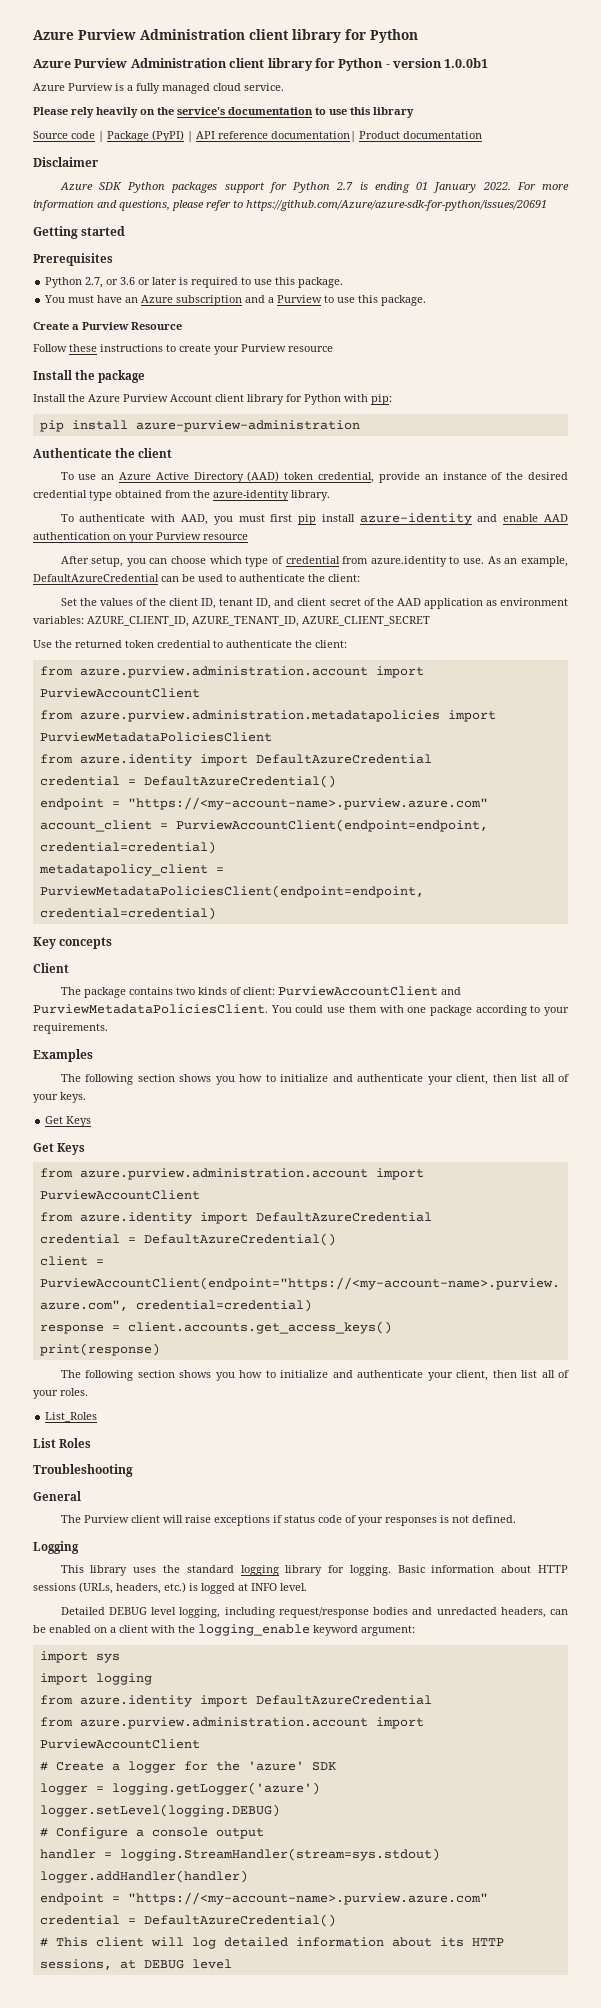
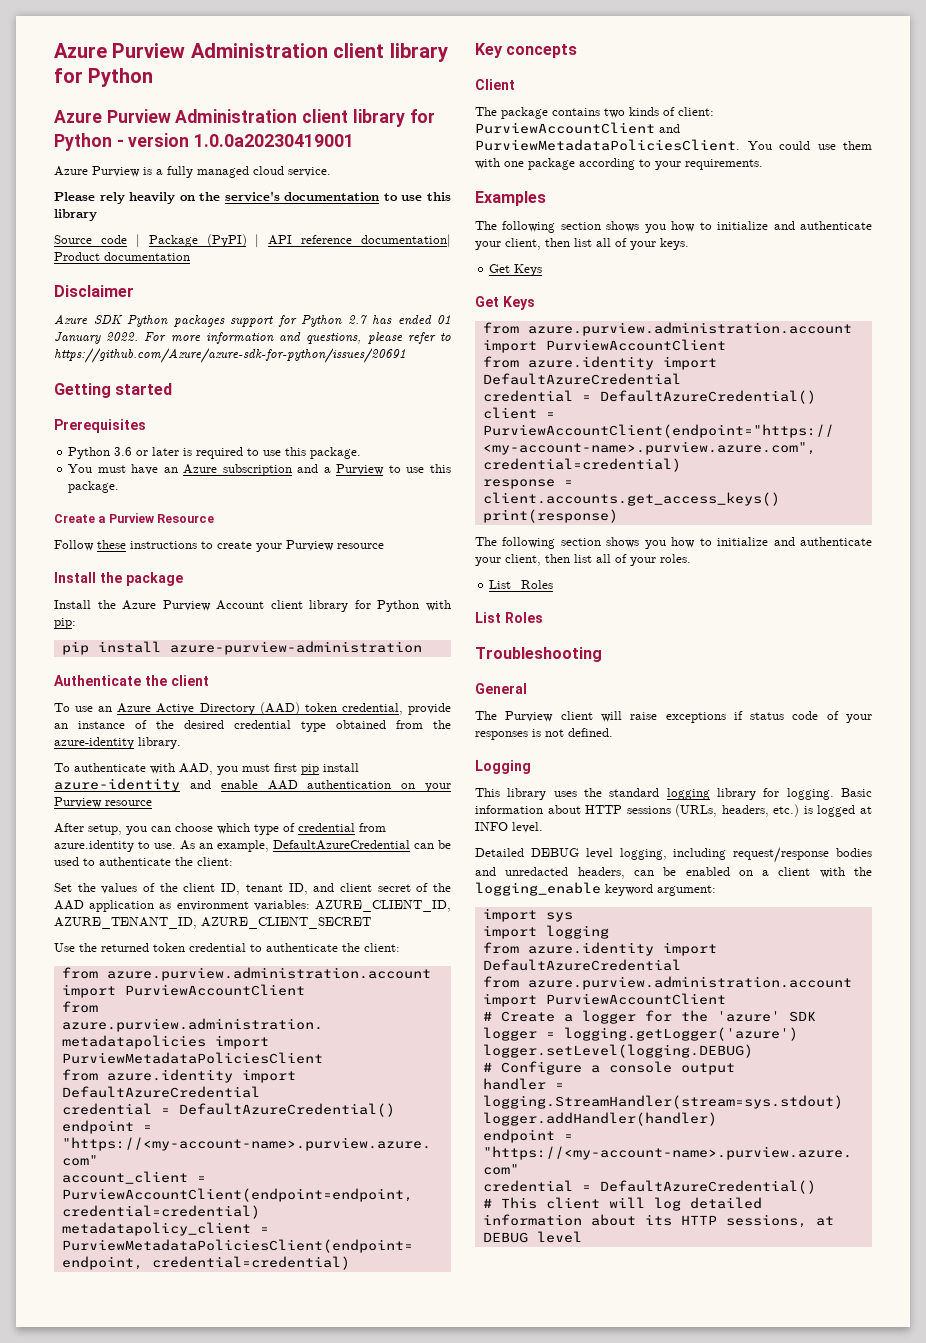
- Azure Purview Administration client library for Python - version 1.0.0b1
+ Azure Purview Administration client library for Python - version 1.0.0a20230419001
- Azure SDK Python packages support for Python 2.7 is ending 01 January 2022.
+ Azure SDK Python packages support for Python 2.7 has ended 01 January 2022.
- Python 2.7, or 3.6 or later is required to use this package.
+ Python 3.6 or later is required to use this package.

